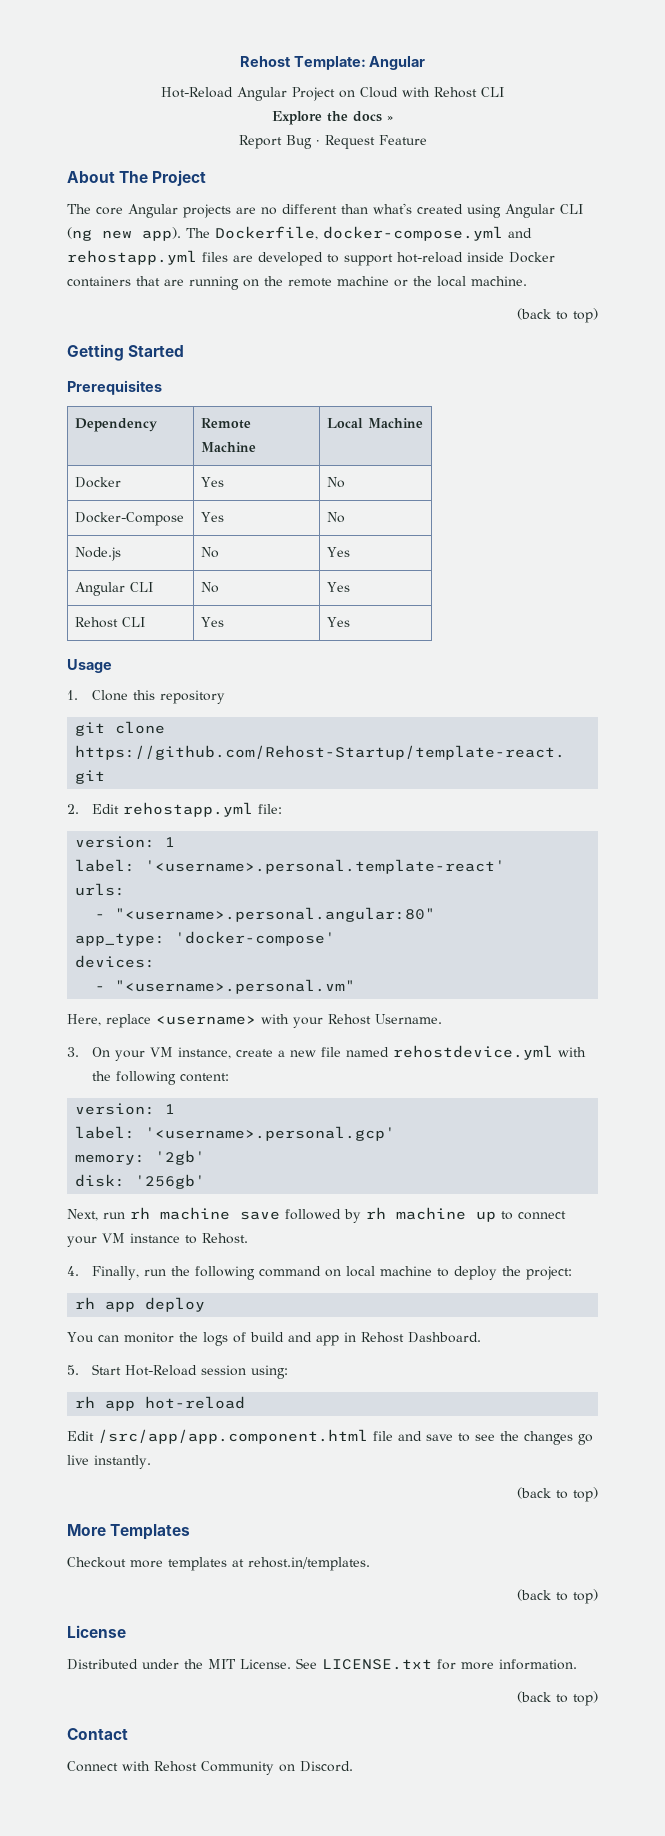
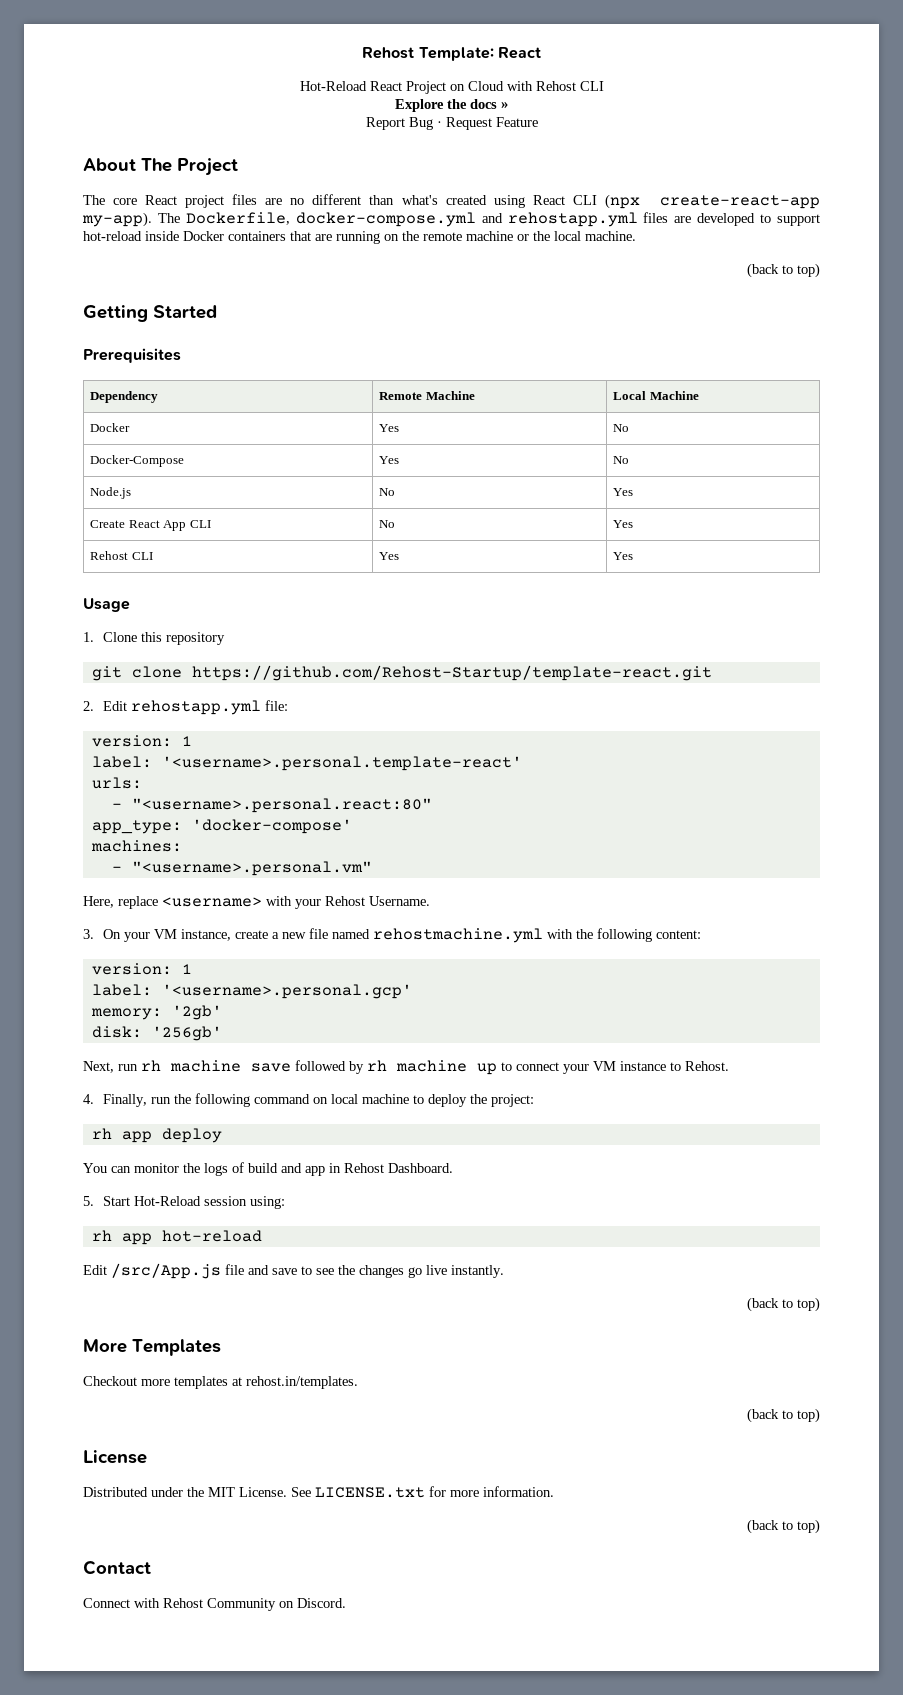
- Rehost Template: Angular
- Hot-Reload Angular Project on Cloud with Rehost CLI
+ Rehost Template: React
+ Hot-Reload React Project on Cloud with Rehost CLI
- The core Angular projects are no different than what's created using Angular CLI (ng new app).
+ The core React project files are no different than what's created using React CLI (npx create-react-app my-app).
- Angular CLI | No | Yes
+ Create React App CLI | No | Yes
- - "<username>.personal.angular:80"
+ - "<username>.personal.react:80"
- devices:
+ machines:
- 3. On your VM instance, create a new file named rehostdevice.yml with the following content:
+ 3. On your VM instance, create a new file named rehostmachine.yml with the following content:
- Edit /src/app/app.component.html file and save to see the changes go live instantly.
+ Edit /src/App.js file and save to see the changes go live instantly.

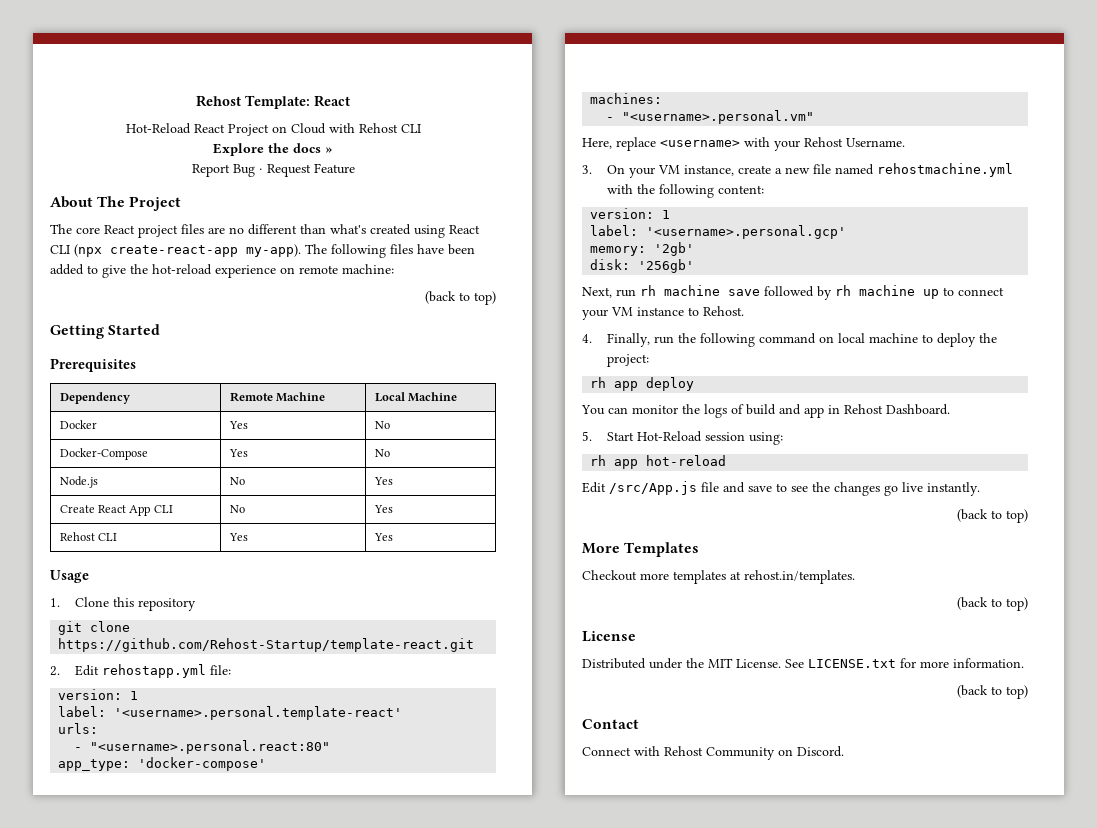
- The Dockerfile, docker-compose.yml and rehostapp.yml files are developed to support hot-reload inside Docker containers that are running on the remote machine or the local machine.
+ The following files have been added to give the hot-reload experience on remote machine:

